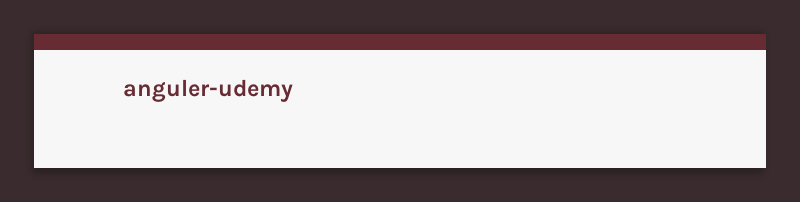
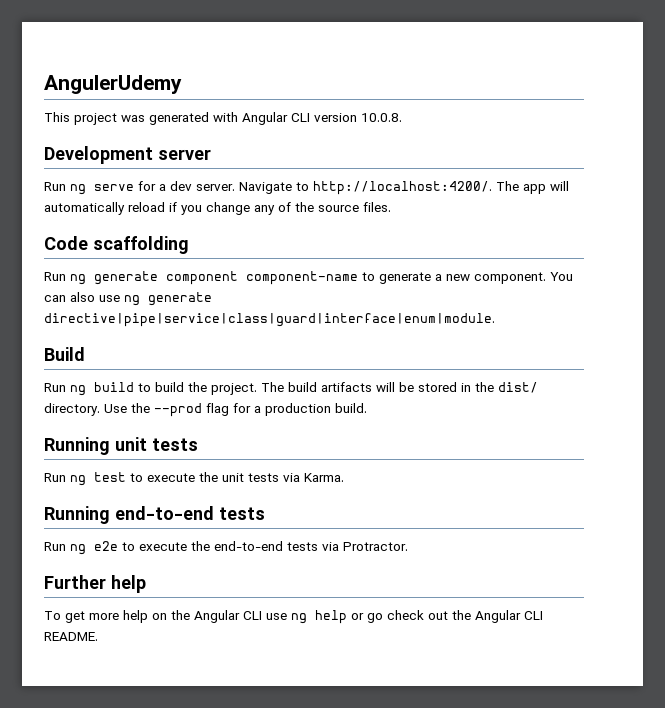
- anguler-udemy
+ AngulerUdemy
+ This project was generated with Angular CLI version 10.0.8.
+ Development server
+ Run ng serve for a dev server. Navigate to http://localhost:4200/. The app will automatically reload if you change any of the source files.
+ Code scaffolding
+ Run ng generate component component-name to generate a new component. You can also use ng generate directive|pipe|service|class|guard|interface|enum|module.
+ Build
+ Run ng build to build the project. The build artifacts will be stored in the dist/ directory. Use the --prod flag for a production build.
+ Running unit tests
+ Run ng test to execute the unit tests via Karma.
+ Running end-to-end tests
+ Run ng e2e to execute the end-to-end tests via Protractor.
+ Further help
+ To get more help on the Angular CLI use ng help or go check out the Angular CLI README.

